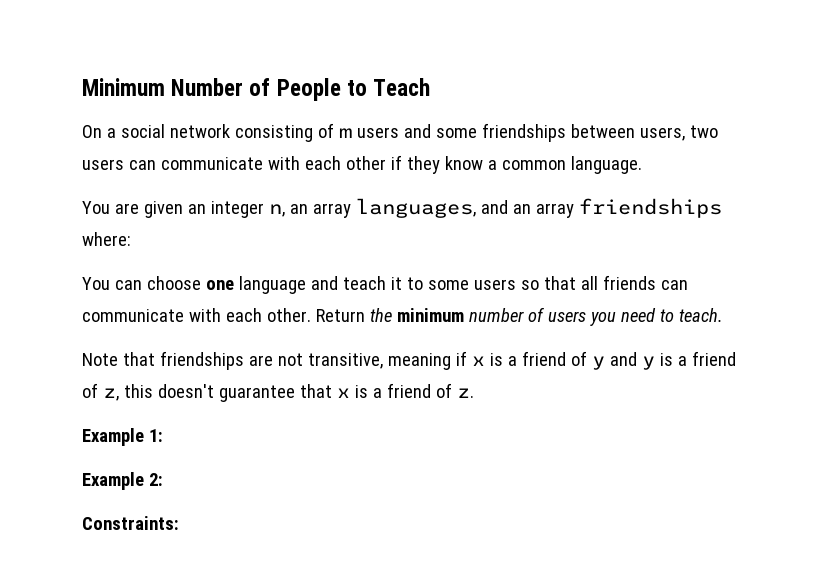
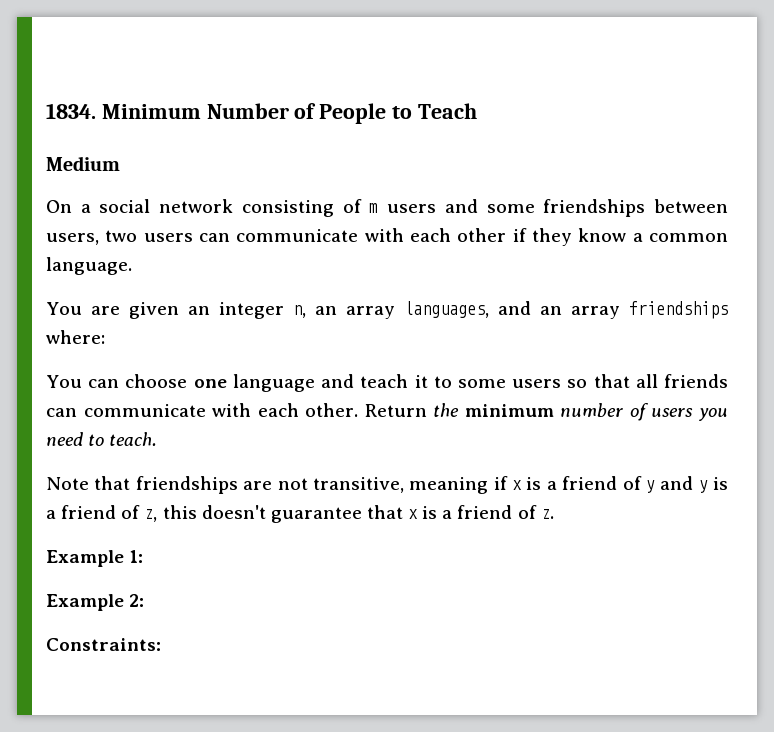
+ 1834.
+ Medium

